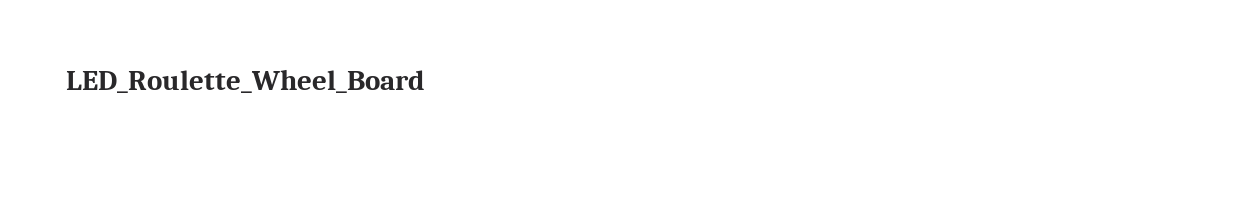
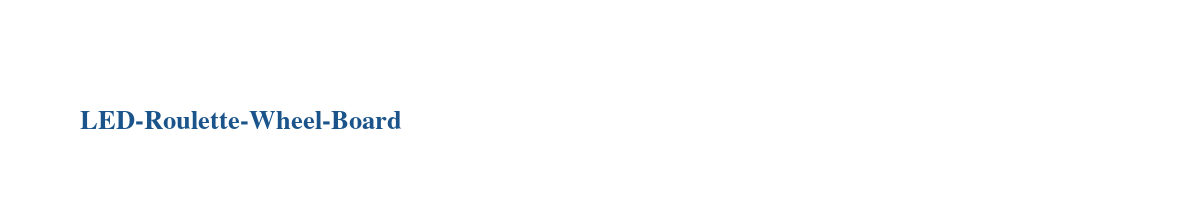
- LED_Roulette_Wheel_Board
+ LED-Roulette-Wheel-Board

